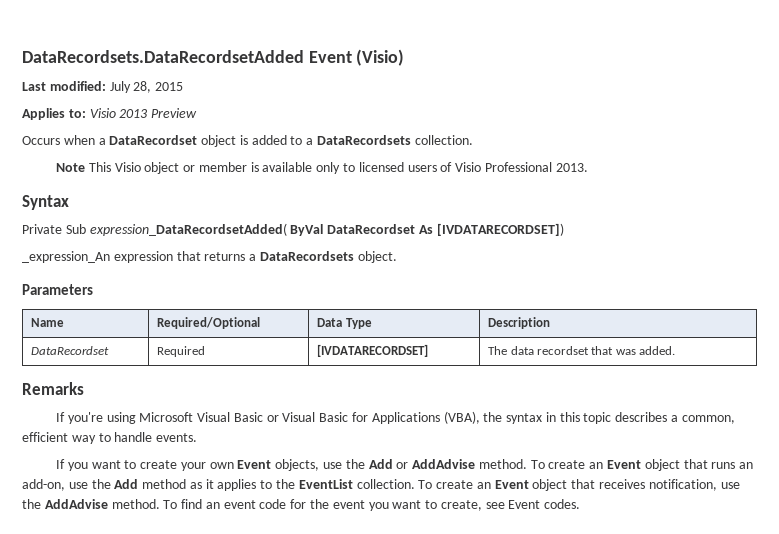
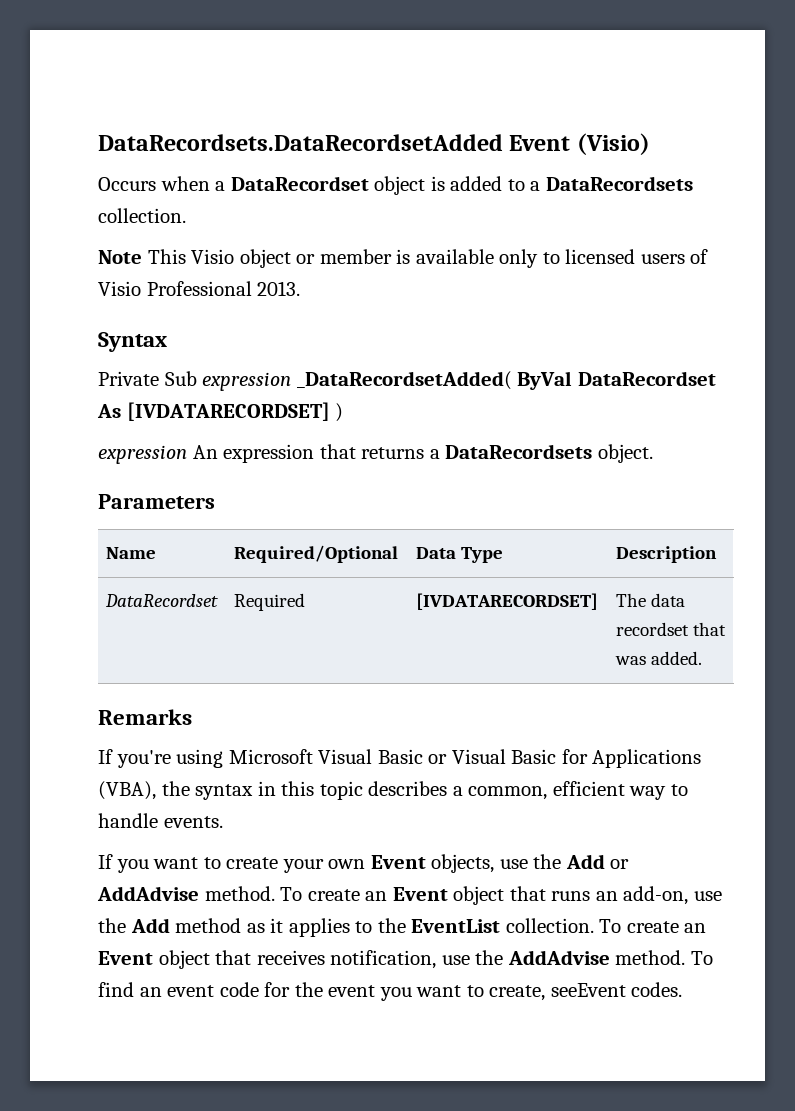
- Last modified: July 28, 2015
- Applies to: Visio 2013 Preview
- Private Sub expression_DataRecordsetAdded( ByVal DataRecordset As [IVDATARECORDSET])
- _expression_An expression that returns a DataRecordsets object.
+ Private Sub expression _DataRecordsetAdded( ByVal DataRecordset As [IVDATARECORDSET] )
+ expression An expression that returns a DataRecordsets object.
- To find an event code for the event you want to create, see Event codes.
+ To find an event code for the event you want to create, seeEvent codes.

